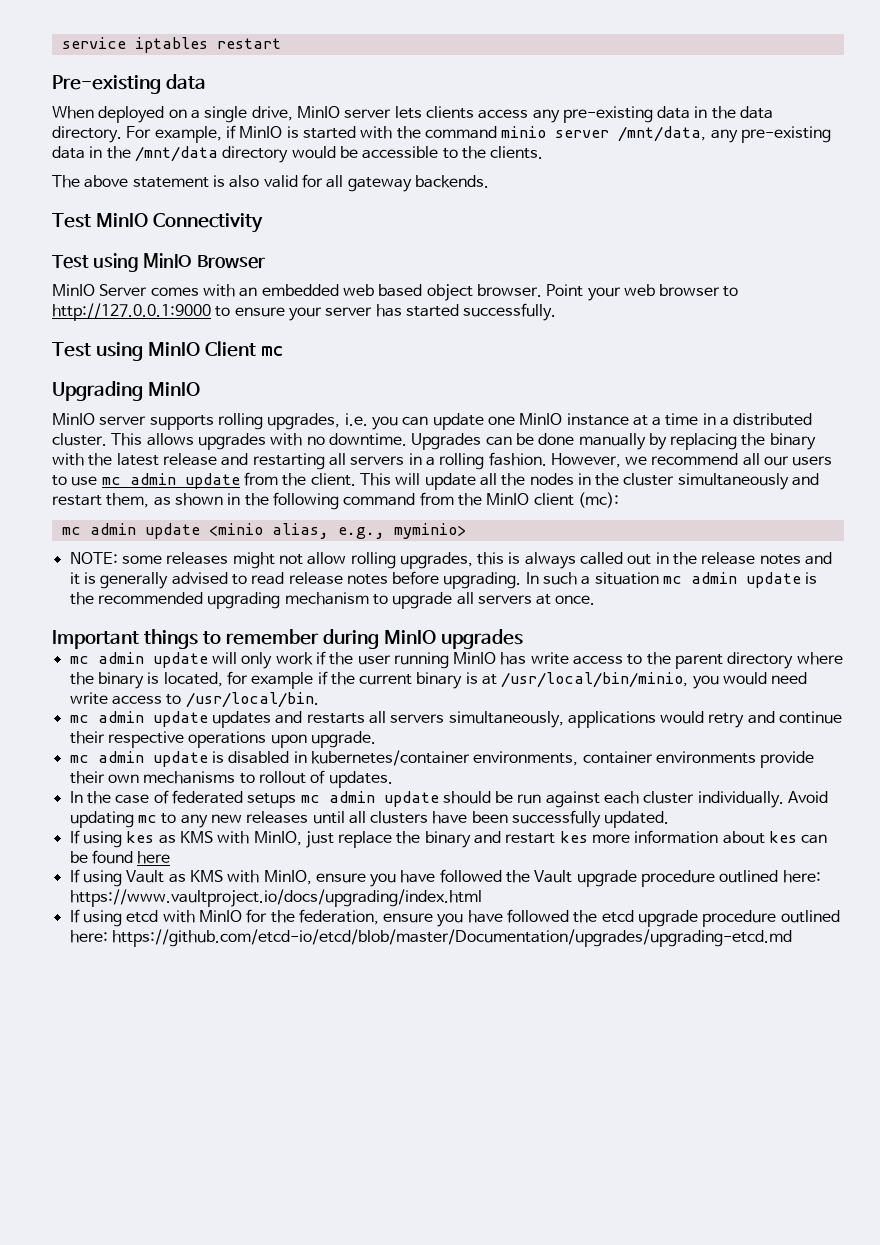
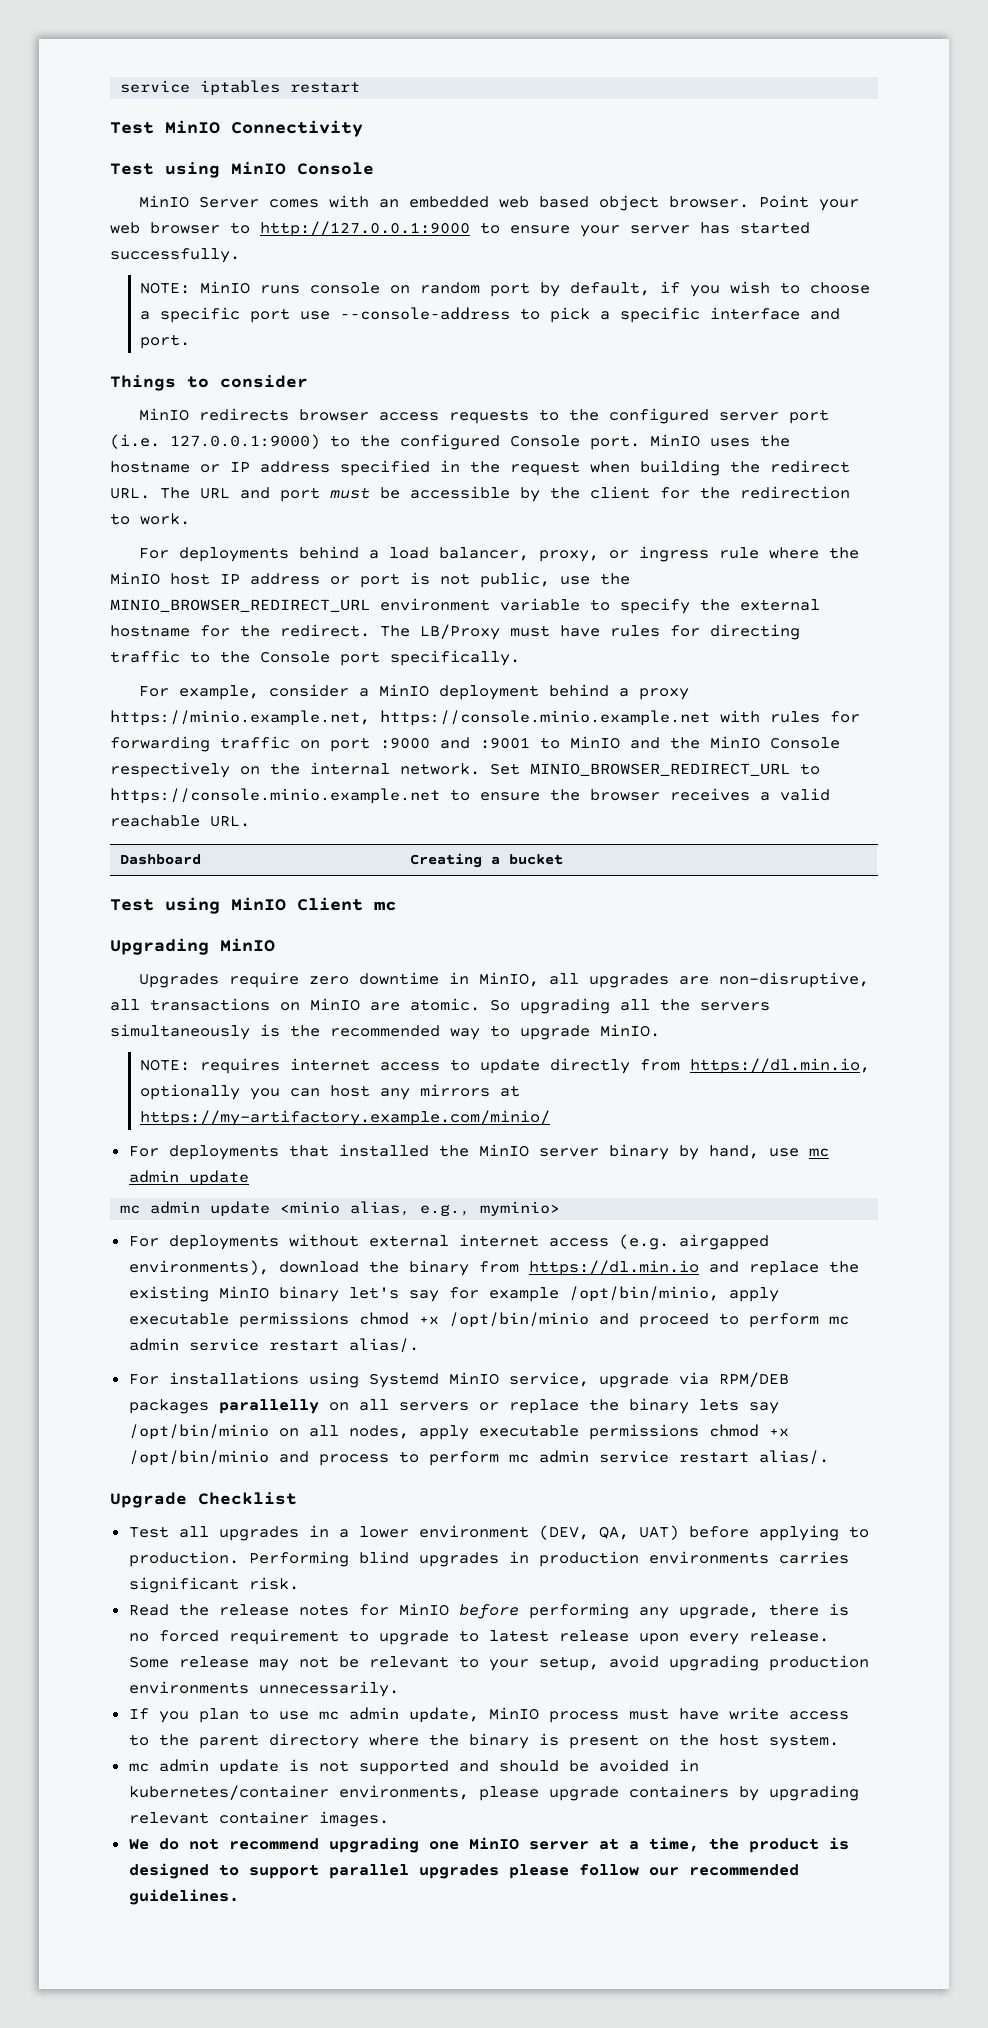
- Pre-existing data
- When deployed on a single drive, MinIO server lets clients access any pre-existing data in the data directory. For example, if MinIO is started with the command minio server /mnt/data, any pre-existing data in the /mnt/data directory would be accessible to the clients.
- The above statement is also valid for all gateway backends.
- Test using MinIO Browser
+ Test using MinIO Console
+ NOTE: MinIO runs console on random port by default, if you wish to choose a specific port use --console-address to pick a specific interface and port.
+ Things to consider
+ MinIO redirects browser access requests to the configured server port (i.e. 127.0.0.1:9000) to the configured Console port. MinIO uses the hostname or IP address specified in the request when building the redirect URL. The URL and port must be accessible by the client for the redirection to work.
+ For deployments behind a load balancer, proxy, or ingress rule where the MinIO host IP address or port is not public, use the MINIO_BROWSER_REDIRECT_URL environment variable to specify the external hostname for the redirect. The LB/Proxy must have rules for directing traffic to the Console port specifically.
+ For example, consider a MinIO deployment behind a proxy https://minio.example.net, https://console.minio.example.net with rules for forwarding traffic on port :9000 and :9001 to MinIO and the MinIO Console respectively on the internal network. Set MINIO_BROWSER_REDIRECT_URL to https://console.minio.example.net to ensure the browser receives a valid reachable URL.
+ Dashboard | Creating a bucket
- MinIO server supports rolling upgrades, i.e. you can update one MinIO instance at a time in a distributed cluster. This allows upgrades with no downtime. Upgrades can be done manually by replacing the binary with the latest release and restarting all servers in a rolling fashion. However, we recommend all our users to use mc admin update from the client. This will update all the nodes in the cluster simultaneously and restart them, as shown in the following command from the MinIO client (mc):
+ Upgrades require zero downtime in MinIO, all upgrades are non-disruptive, all transactions on MinIO are atomic. So upgrading all the servers simultaneously is the recommended way to upgrade MinIO.
+ NOTE: requires internet access to update directly from https://dl.min.io, optionally you can host any mirrors at https://my-artifactory.example.com/minio/
+ For deployments that installed the MinIO server binary by hand, use mc admin update
- NOTE: some releases might not allow rolling upgrades, this is always called out in the release notes and it is generally advised to read release notes before upgrading. In such a situation mc admin update is the recommended upgrading mechanism to upgrade all servers at once.
- Important things to remember during MinIO upgrades
- mc admin update will only work if the user running MinIO has write access to the parent directory where the binary is located, for example if the current binary is at /usr/local/bin/minio, you would need write access to /usr/local/bin.
- mc admin update updates and restarts all servers simultaneously, applications would retry and continue their respective operations upon upgrade.
- mc admin update is disabled in kubernetes/container environments, container environments provide their own mechanisms to rollout of updates.
- In the case of federated setups mc admin update should be run against each cluster individually. Avoid updating mc to any new releases until all clusters have been successfully updated.
- If using kes as KMS with MinIO, just replace the binary and restart kes more information about kes can be found here
- If using Vault as KMS with MinIO, ensure you have followed the Vault upgrade procedure outlined here: https://www.vaultproject.io/docs/upgrading/index.html
- If using etcd with MinIO for the federation, ensure you have followed the etcd upgrade procedure outlined here: https://github.com/etcd-io/etcd/blob/master/Documentation/upgrades/upgrading-etcd.md
+ For deployments without external internet access (e.g. airgapped environments), download the binary from https://dl.min.io and replace the existing MinIO binary let's say for example /opt/bin/minio, apply executable permissions chmod +x /opt/bin/minio and proceed to perform mc admin service restart alias/.
+ For installations using Systemd MinIO service, upgrade via RPM/DEB packages parallelly on all servers or replace the binary lets say /opt/bin/minio on all nodes, apply executable permissions chmod +x /opt/bin/minio and process to perform mc admin service restart alias/.
+ Upgrade Checklist
+ Test all upgrades in a lower environment (DEV, QA, UAT) before applying to production. Performing blind upgrades in production environments carries significant risk.
+ Read the release notes for MinIO before performing any upgrade, there is no forced requirement to upgrade to latest release upon every release. Some release may not be relevant to your setup, avoid upgrading production environments unnecessarily.
+ If you plan to use mc admin update, MinIO process must have write access to the parent directory where the binary is present on the host system.
+ mc admin update is not supported and should be avoided in kubernetes/container environments, please upgrade containers by upgrading relevant container images.
+ We do not recommend upgrading one MinIO server at a time, the product is designed to support parallel upgrades please follow our recommended guidelines.

